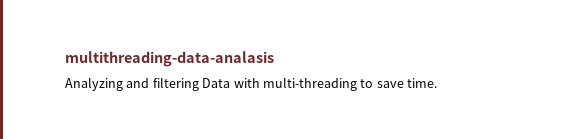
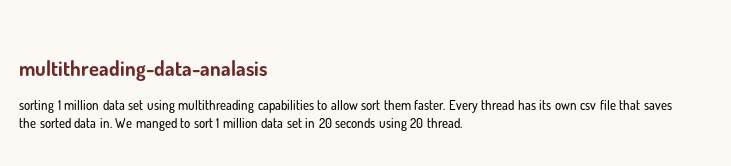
- Analyzing and filtering Data with multi-threading to save time.
+ sorting 1 million data set using multithreading capabilities to allow sort them faster. Every thread has its own csv file that saves the sorted data in. We manged to sort 1 million data set in 20 seconds using 20 thread.

